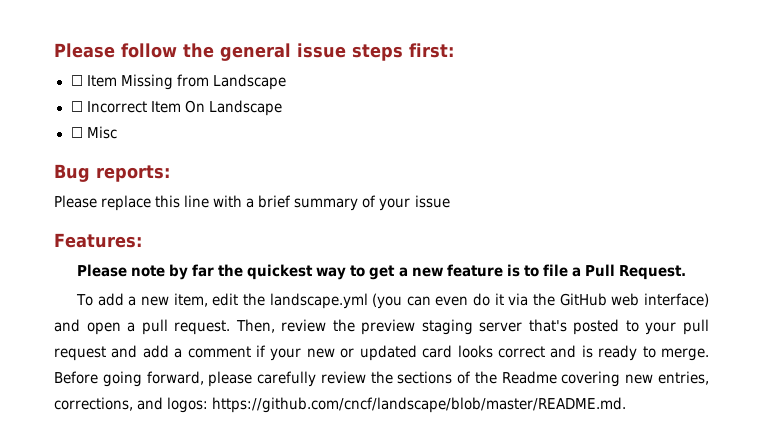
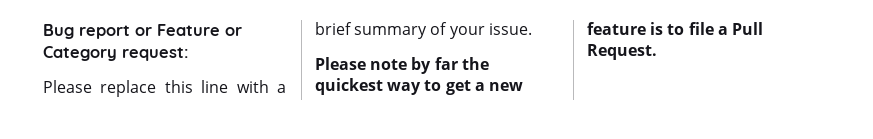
- Please follow the general issue steps first:
- ☐ Item Missing from Landscape
- ☐ Incorrect Item On Landscape
- ☐ Misc
- Bug reports:
+ Bug report or Feature or Category request:
- Please replace this line with a brief summary of your issue
- Features:
+ Please replace this line with a brief summary of your issue.
- To add a new item, edit the landscape.yml (you can even do it via the GitHub web interface) and open a pull request. Then, review the preview staging server that's posted to your pull request and add a comment if your new or updated card looks correct and is ready to merge. Before going forward, please carefully review the sections of the Readme covering new entries, corrections, and logos: https://github.com/cncf/landscape/blob/master/README.md.

